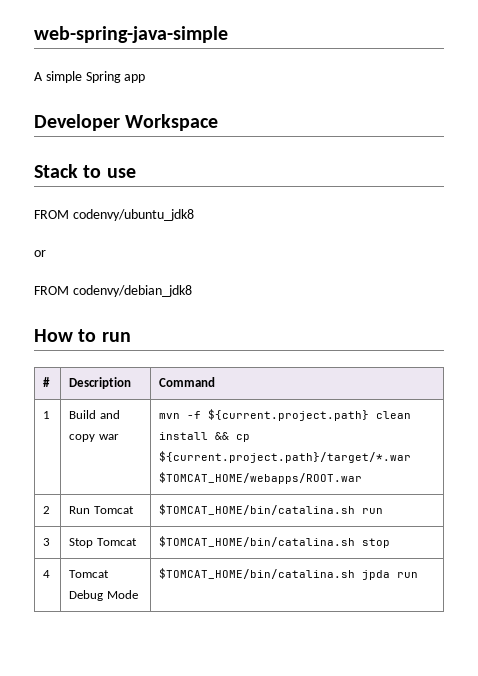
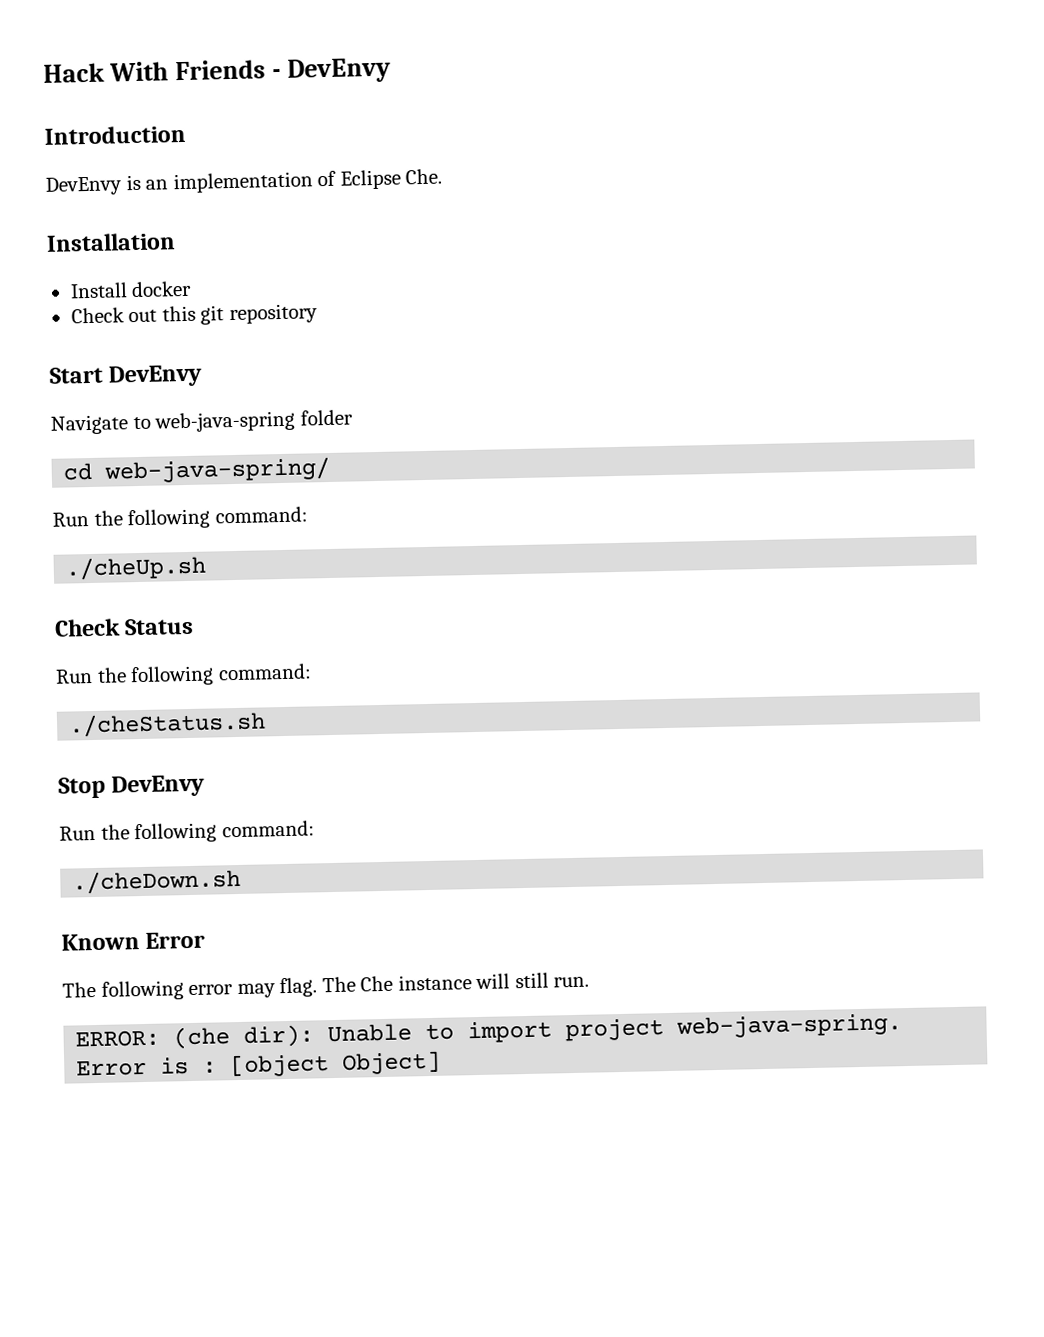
- web-spring-java-simple
- A simple Spring app
- Developer Workspace
- Stack to use
- FROM codenvy/ubuntu_jdk8
- or
- FROM codenvy/debian_jdk8
- How to run
- # | Description | Command
- 1 | Build and copy war | mvn -f ${current.project.path} clean install && cp ${current.project.path}/target/*.war $TOMCAT_HOME/webapps/ROOT.war
- 2 | Run Tomcat | $TOMCAT_HOME/bin/catalina.sh run
- 3 | Stop Tomcat | $TOMCAT_HOME/bin/catalina.sh stop
- 4 | Tomcat Debug Mode | $TOMCAT_HOME/bin/catalina.sh jpda run
+ Hack With Friends - DevEnvy
+ Introduction
+ DevEnvy is an implementation of Eclipse Che.
+ Installation
+ Install docker
+ Check out this git repository
+ Start DevEnvy
+ Navigate to web-java-spring folder
+ cd web-java-spring/
+ Run the following command:
+ ./cheUp.sh
+ Check Status
+ Run the following command:
+ ./cheStatus.sh
+ Stop DevEnvy
+ Run the following command:
+ ./cheDown.sh
+ Known Error
+ The following error may flag. The Che instance will still run.
+ ERROR: (che dir): Unable to import project web-java-spring. Error is : [object Object]

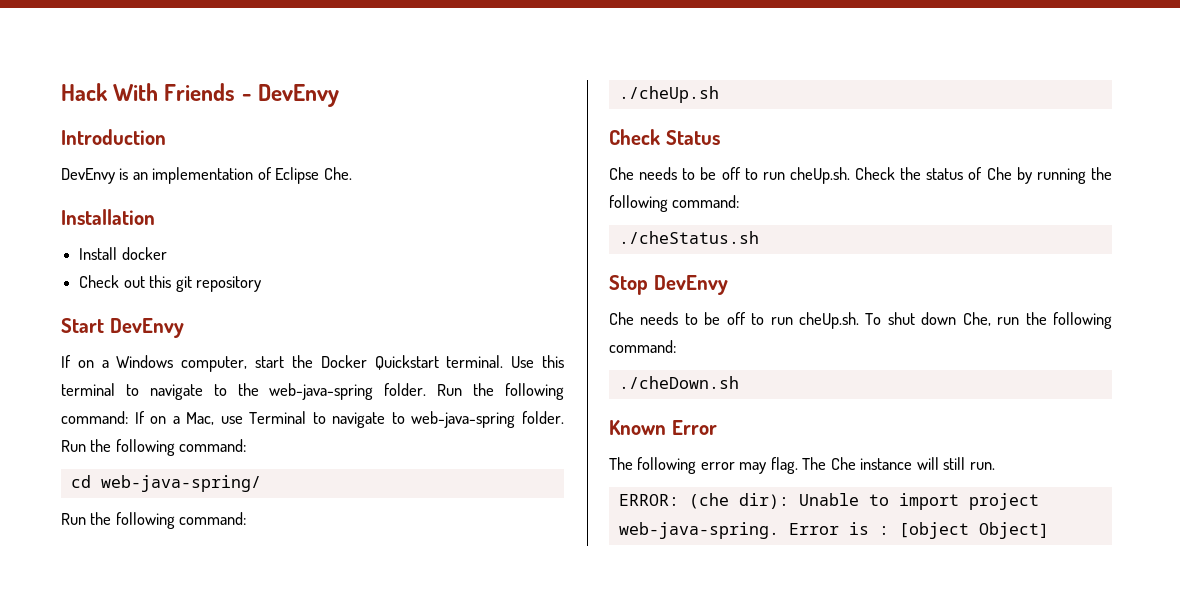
- Navigate to web-java-spring folder
+ If on a Windows computer, start the Docker Quickstart terminal. Use this terminal to navigate to the web-java-spring folder. Run the following command: If on a Mac, use Terminal to navigate to web-java-spring folder. Run the following command:
  Check Status
- Run the following command:
+ Che needs to be off to run cheUp.sh. Check the status of Che by running the following command:
  Stop DevEnvy
- Run the following command:
+ Che needs to be off to run cheUp.sh. To shut down Che, run the following command:

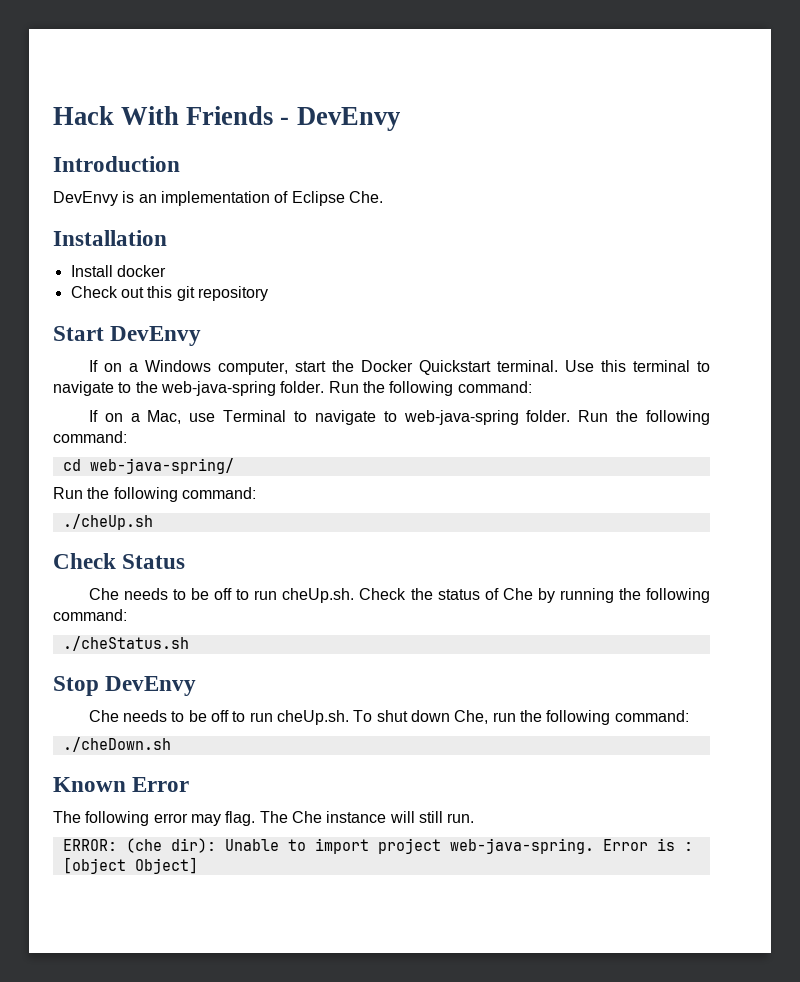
- Use this terminal to navigate to the web-java-spring folder. Run the following command: If on a Mac, use Terminal to navigate to web-java-spring folder.
+ Use this terminal to navigate to the web-java-spring folder. Run the following command:
+ If on a Mac, use Terminal to navigate to web-java-spring folder.

